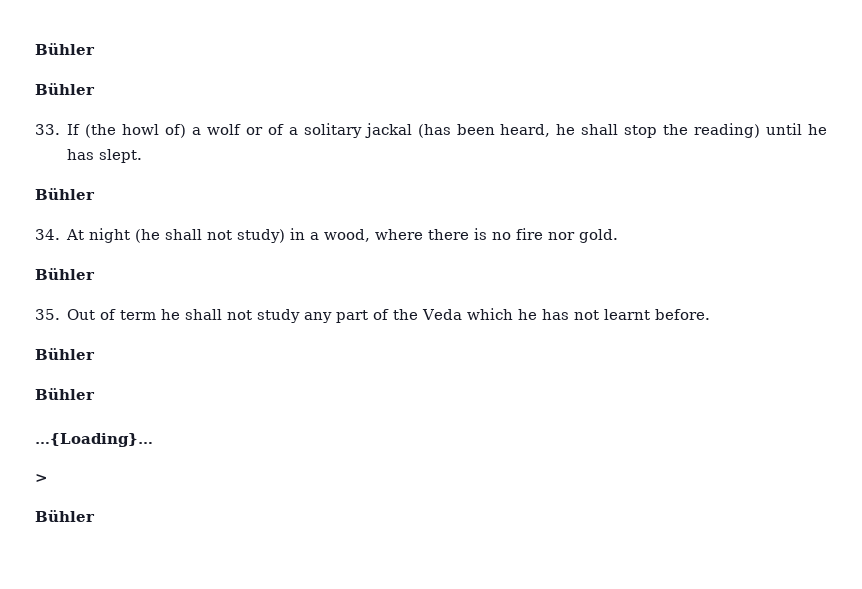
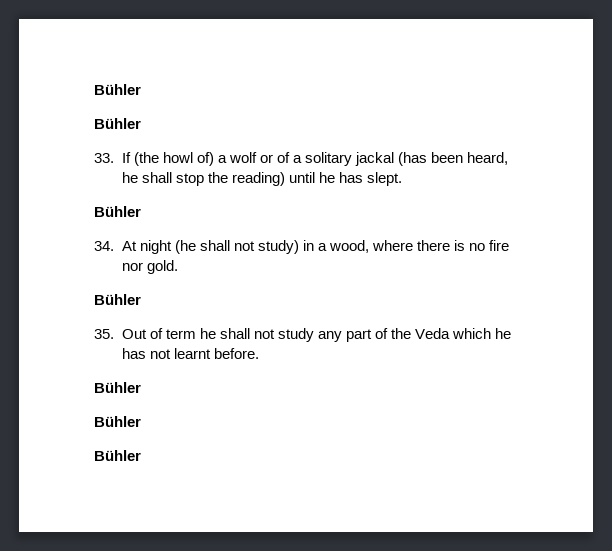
- …{Loading}…
- >

